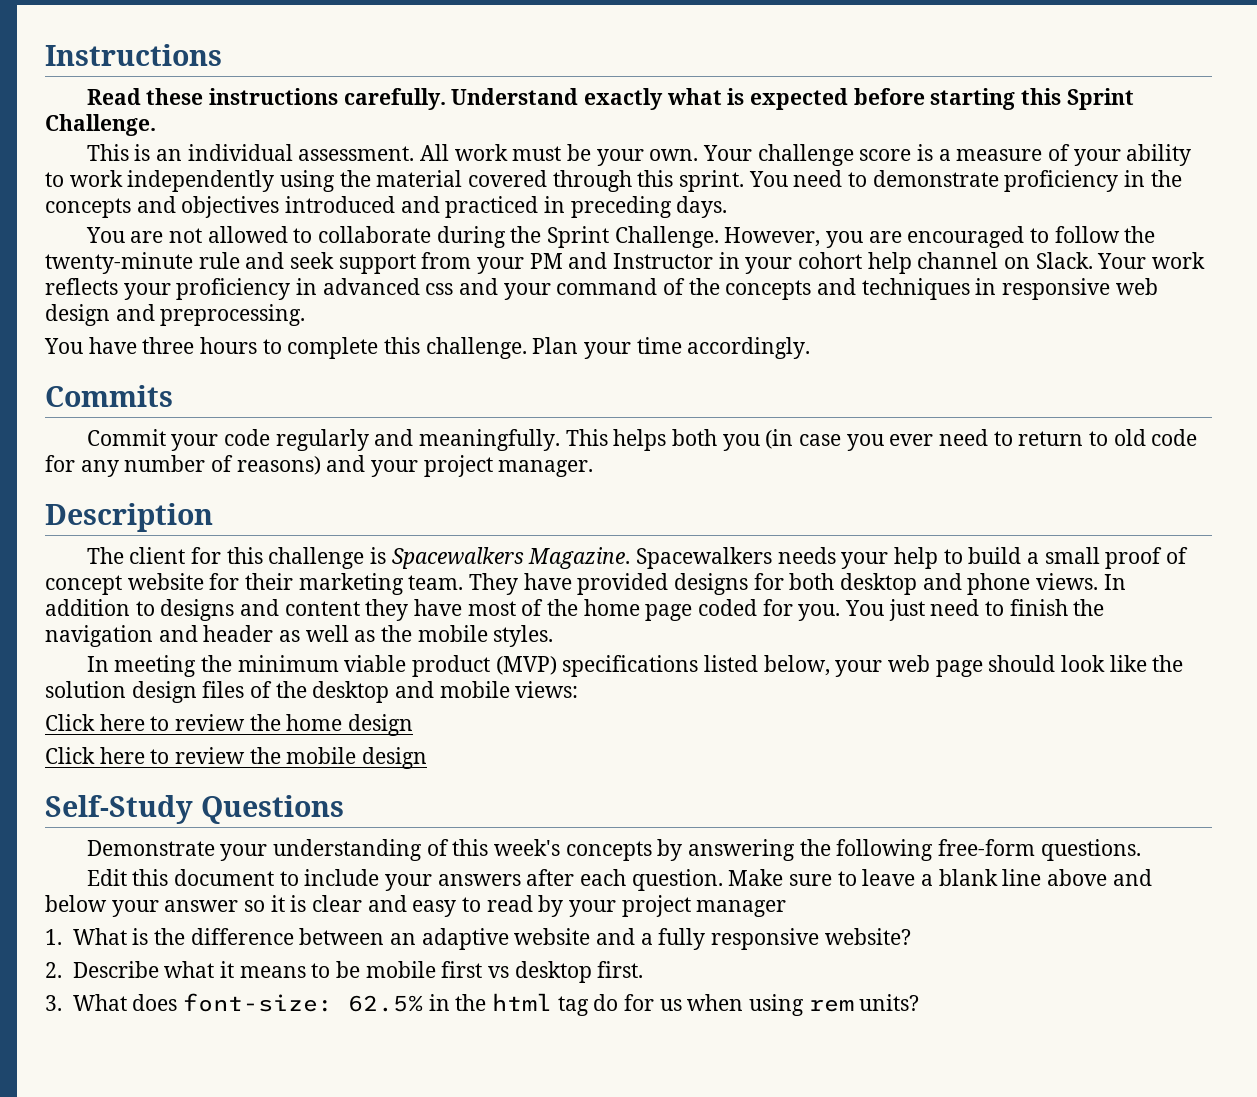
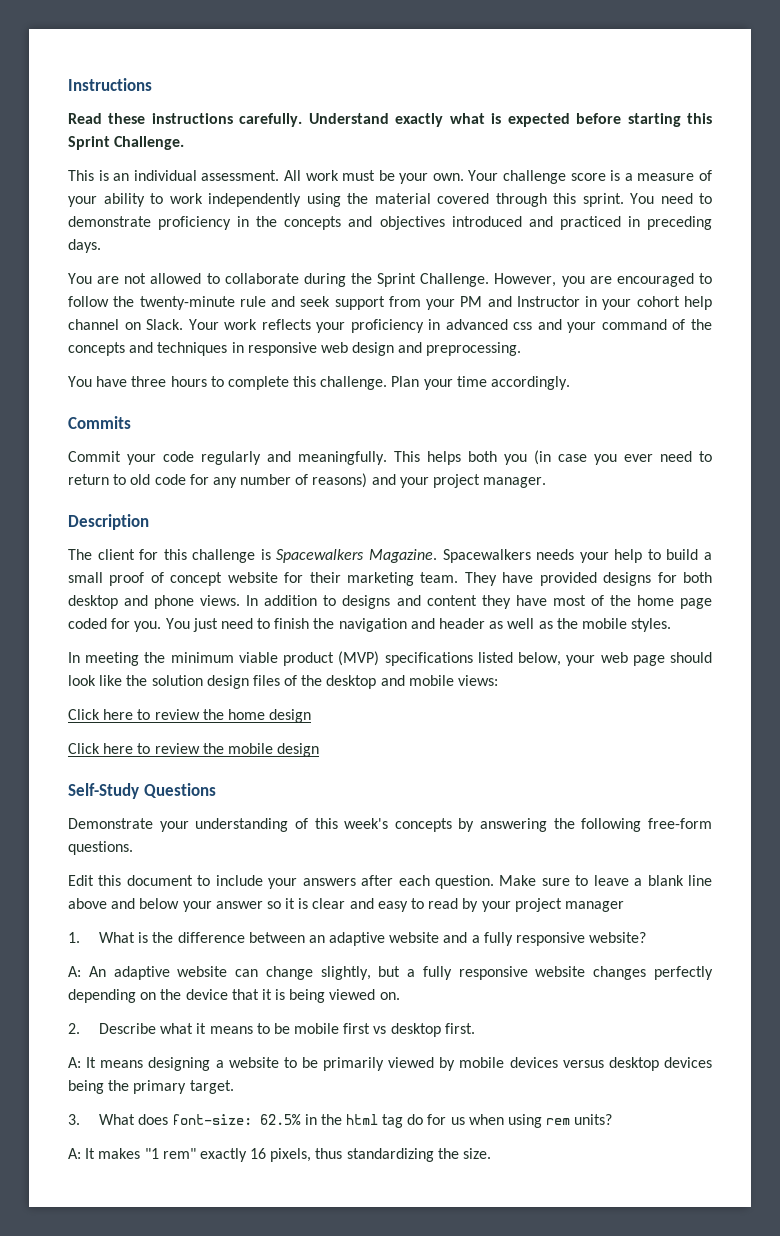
+ A: An adaptive website can change slightly, but a fully responsive website changes perfectly depending on the device that it is being viewed on.
+ A: It means designing a website to be primarily viewed by mobile devices versus desktop devices being the primary target.
+ A: It makes "1 rem" exactly 16 pixels, thus standardizing the size.

